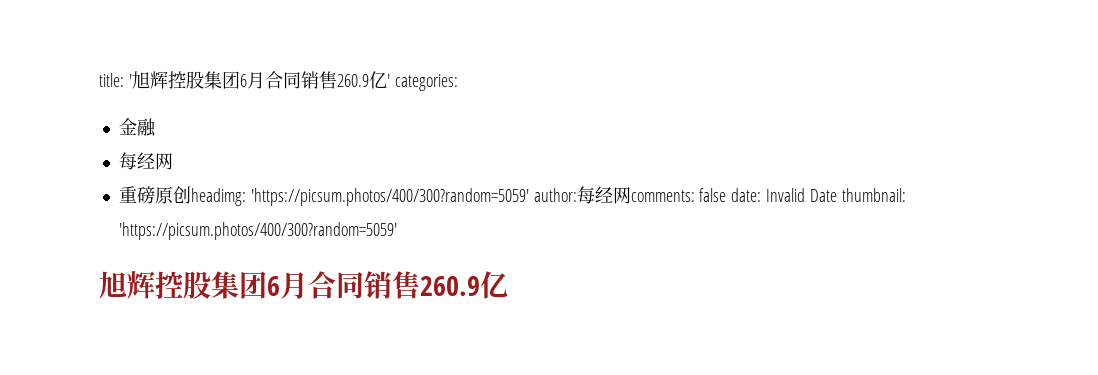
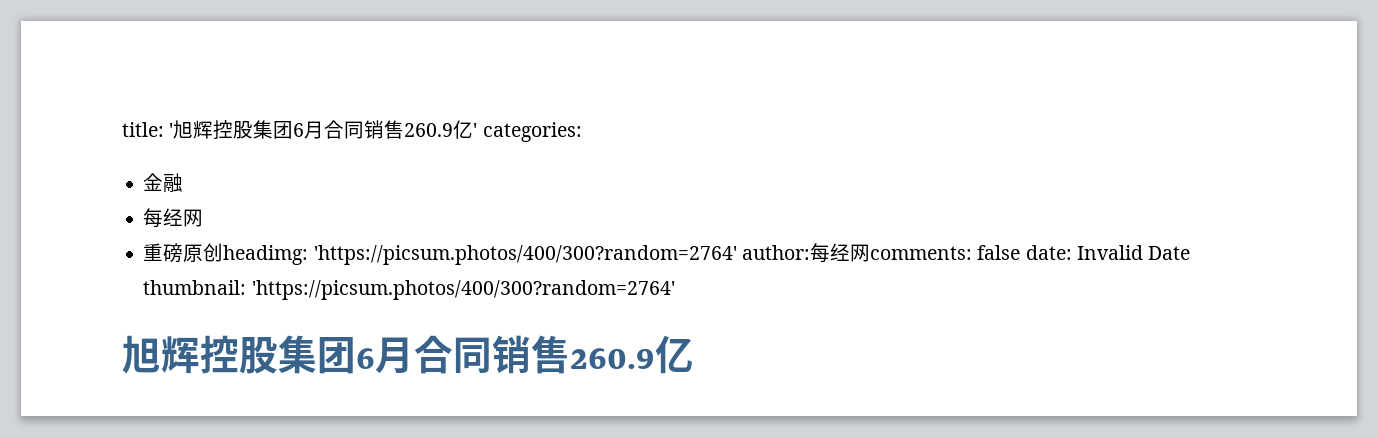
- 重磅原创headimg: 'https://picsum.photos/400/300?random=5059' author:每经网comments: false date: Invalid Date thumbnail: 'https://picsum.photos/400/300?random=5059'
+ 重磅原创headimg: 'https://picsum.photos/400/300?random=2764' author:每经网comments: false date: Invalid Date thumbnail: 'https://picsum.photos/400/300?random=2764'

